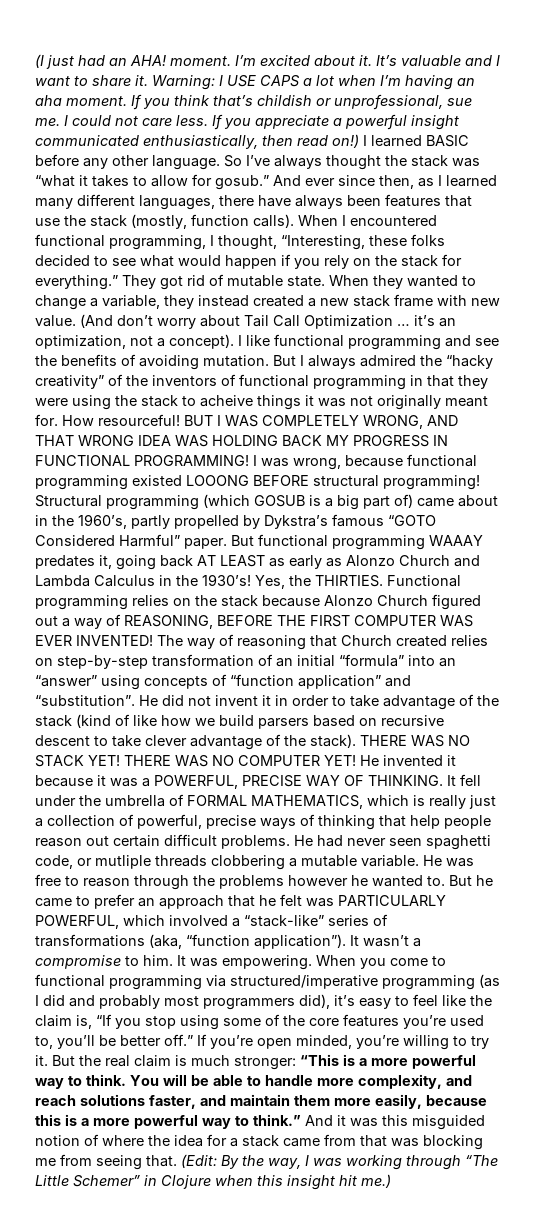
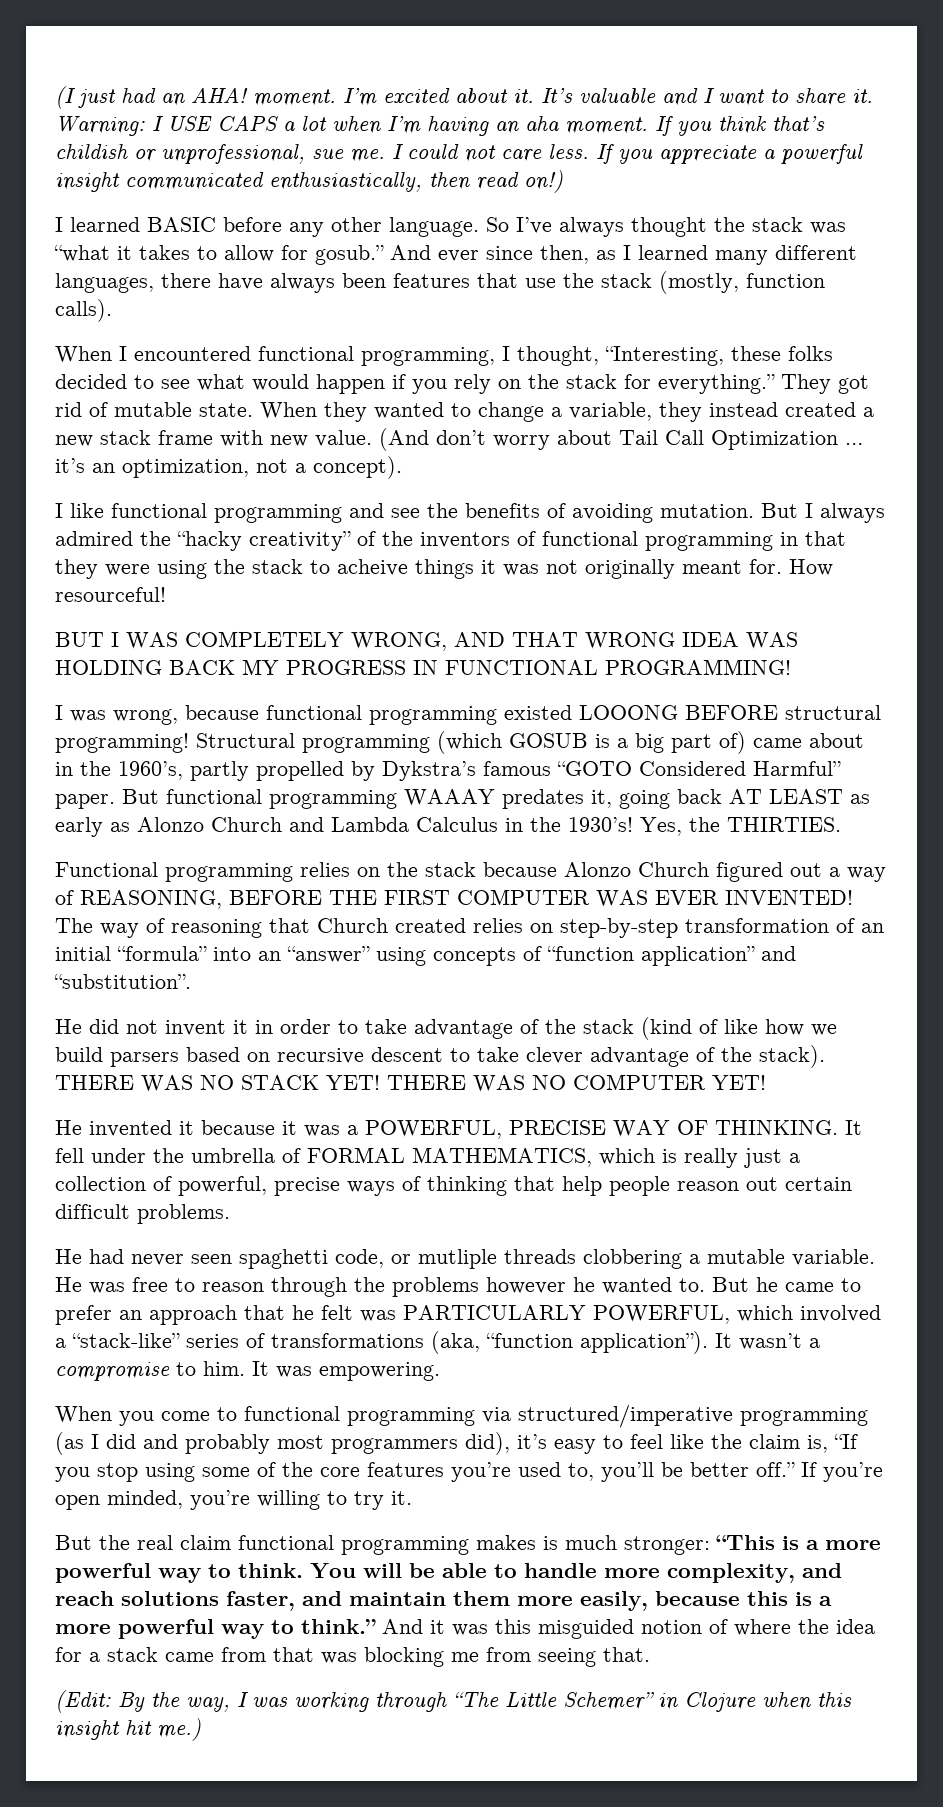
- If you appreciate a powerful insight communicated enthusiastically, then read on!) I learned BASIC before any other language.
+ If you appreciate a powerful insight communicated enthusiastically, then read on!)
+ I learned BASIC before any other language.
- And ever since then, as I learned many different languages, there have always been features that use the stack (mostly, function calls). When I encountered functional programming, I thought, “Interesting, these folks decided to see what would happen if you rely on the stack for everything.”
+ And ever since then, as I learned many different languages, there have always been features that use the stack (mostly, function calls).
+ When I encountered functional programming, I thought, “Interesting, these folks decided to see what would happen if you rely on the stack for everything.”
- (And don’t worry about Tail Call Optimization … it’s an optimization, not a concept). I like functional programming and see the benefits of avoiding mutation.
+ (And don’t worry about Tail Call Optimization … it’s an optimization, not a concept).
+ I like functional programming and see the benefits of avoiding mutation.
- How resourceful! BUT I WAS COMPLETELY WRONG, AND THAT WRONG IDEA WAS HOLDING BACK MY PROGRESS IN FUNCTIONAL PROGRAMMING! I was wrong, because functional programming existed LOOONG BEFORE structural programming!
+ How resourceful!
+ BUT I WAS COMPLETELY WRONG, AND THAT WRONG IDEA WAS HOLDING BACK MY PROGRESS IN FUNCTIONAL PROGRAMMING!
+ I was wrong, because functional programming existed LOOONG BEFORE structural programming!
- Yes, the THIRTIES. Functional programming relies on the stack because Alonzo Church figured out a way of REASONING, BEFORE THE FIRST COMPUTER WAS EVER INVENTED!
+ Yes, the THIRTIES.
+ Functional programming relies on the stack because Alonzo Church figured out a way of REASONING, BEFORE THE FIRST COMPUTER WAS EVER INVENTED!
- The way of reasoning that Church created relies on step-by-step transformation of an initial “formula” into an “answer” using concepts of “function application” and “substitution”. He did not invent it in order to take advantage of the stack (kind of like how we build parsers based on recursive descent to take clever advantage of the stack).
+ The way of reasoning that Church created relies on step-by-step transformation of an initial “formula” into an “answer” using concepts of “function application” and “substitution”.
+ He did not invent it in order to take advantage of the stack (kind of like how we build parsers based on recursive descent to take clever advantage of the stack).
- THERE WAS NO COMPUTER YET! He invented it because it was a POWERFUL, PRECISE WAY OF THINKING.
+ THERE WAS NO COMPUTER YET!
+ He invented it because it was a POWERFUL, PRECISE WAY OF THINKING.
- It fell under the umbrella of FORMAL MATHEMATICS, which is really just a collection of powerful, precise ways of thinking that help people reason out certain difficult problems. He had never seen spaghetti code, or mutliple threads clobbering a mutable variable.
+ It fell under the umbrella of FORMAL MATHEMATICS, which is really just a collection of powerful, precise ways of thinking that help people reason out certain difficult problems.
+ He had never seen spaghetti code, or mutliple threads clobbering a mutable variable.
- It was empowering. When you come to functional programming via structured/imperative programming (as I did and probably most programmers did), it’s easy to feel like the claim is, “If you stop using some of the core features you’re used to, you’ll be better off.”
+ It was empowering.
+ When you come to functional programming via structured/imperative programming (as I did and probably most programmers did), it’s easy to feel like the claim is, “If you stop using some of the core features you’re used to, you’ll be better off.”
- If you’re open minded, you’re willing to try it. But the real claim is much stronger: “This is a more powerful way to think.
+ If you’re open minded, you’re willing to try it.
+ But the real claim functional programming makes is much stronger: “This is a more powerful way to think.
- And it was this misguided notion of where the idea for a stack came from that was blocking me from seeing that. (Edit: By the way, I was working through “The Little Schemer” in Clojure when this insight hit me.)
+ And it was this misguided notion of where the idea for a stack came from that was blocking me from seeing that.
+ (Edit: By the way, I was working through “The Little Schemer” in Clojure when this insight hit me.)

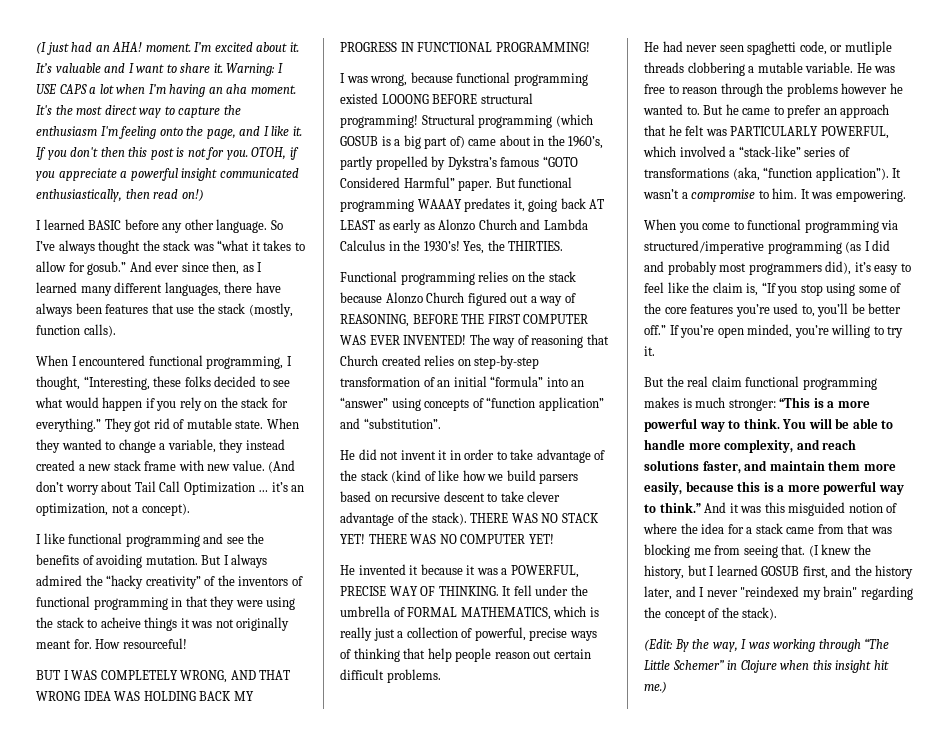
- If you think that’s childish or unprofessional, sue me. I could not care less. If you appreciate a powerful insight communicated enthusiastically, then read on!)
+ It's the most direct way to capture the enthusiasm I'm feeling onto the page, and I like it. If you don't then this post is not for you. OTOH, if you appreciate a powerful insight communicated enthusiastically, then read on!)
+ (I knew the history, but I learned GOSUB first, and the history later, and I never "reindexed my brain" regarding the concept of the stack).

